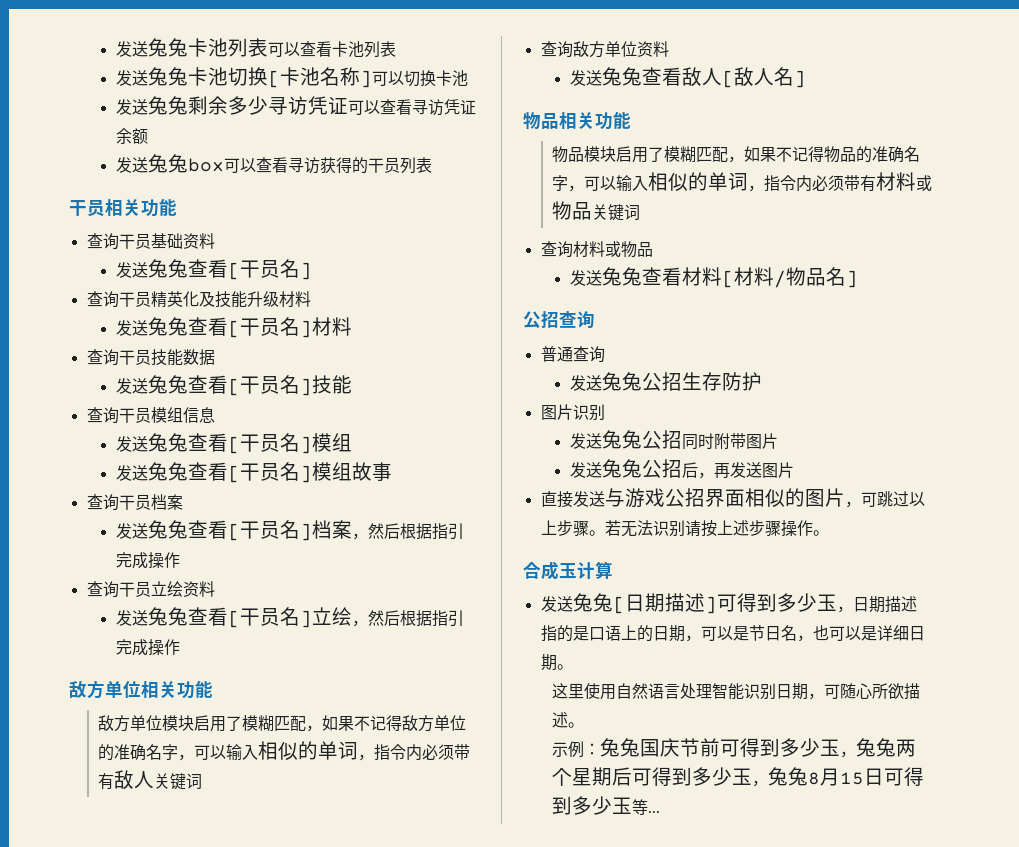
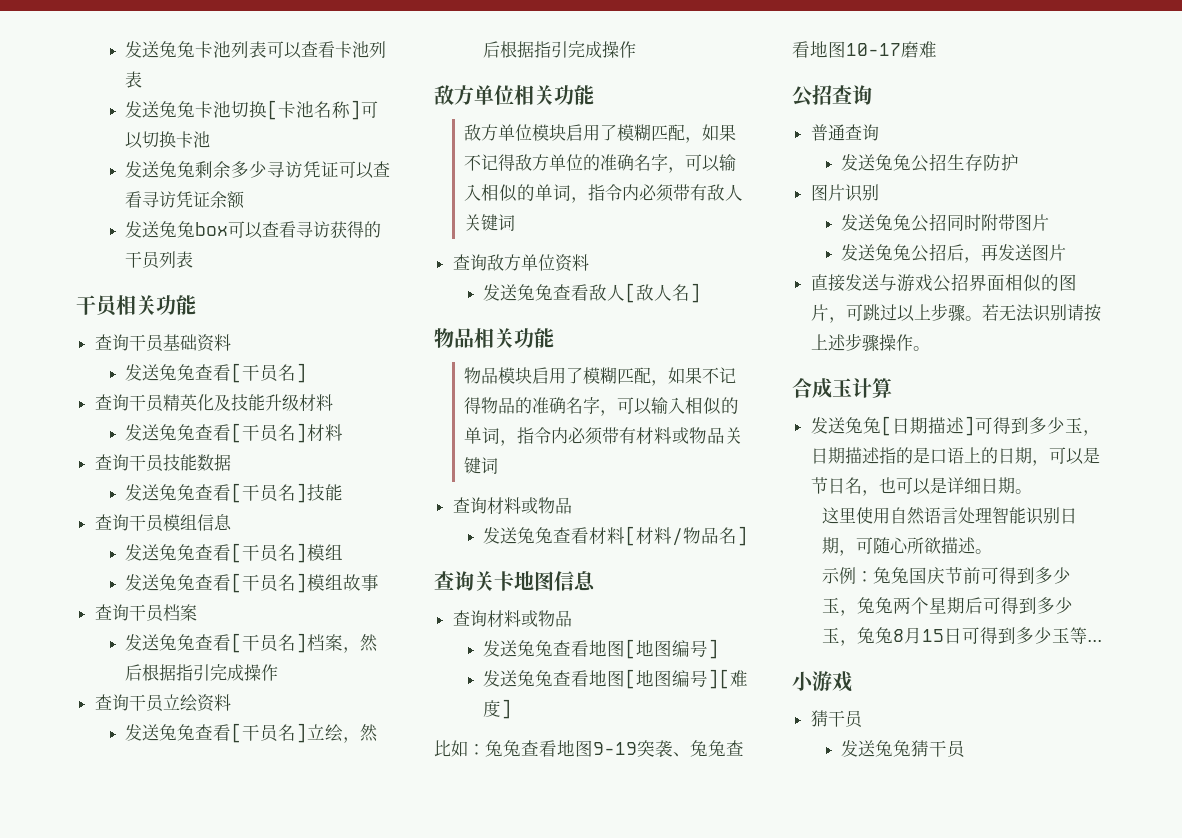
+ 查询关卡地图信息
+ 查询材料或物品
+ 发送兔兔查看地图[地图编号]
+ 发送兔兔查看地图[地图编号][难度]
+ 比如：兔兔查看地图9-19突袭、兔兔查看地图10-17磨难
+ 小游戏
+ 猜干员
+ 发送兔兔猜干员

